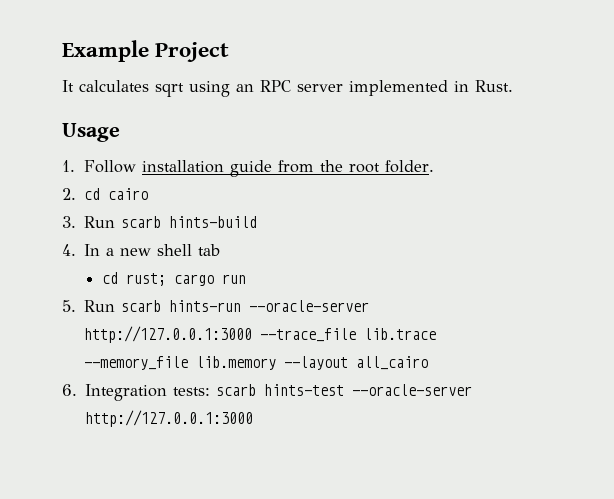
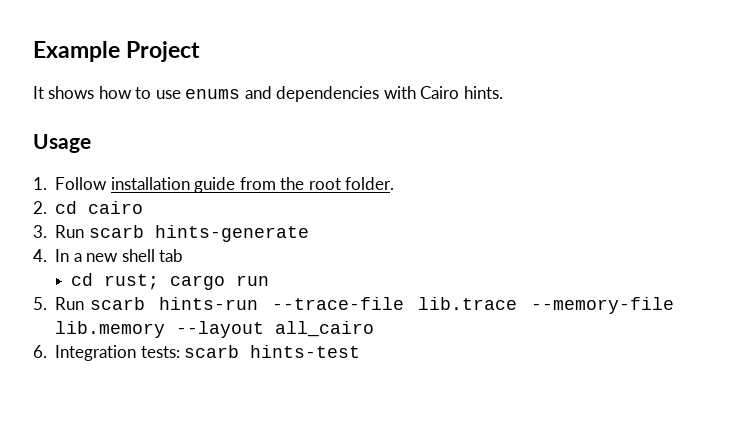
- It calculates sqrt using an RPC server implemented in Rust.
+ It shows how to use enums and dependencies with Cairo hints.
- 3. Run scarb hints-build
+ 3. Run scarb hints-generate
- 5. Run scarb hints-run --oracle-server http://127.0.0.1:3000 --trace_file lib.trace --memory_file lib.memory --layout all_cairo
+ 5. Run scarb hints-run --trace-file lib.trace --memory-file lib.memory --layout all_cairo
- 6. Integration tests: scarb hints-test --oracle-server http://127.0.0.1:3000
+ 6. Integration tests: scarb hints-test

